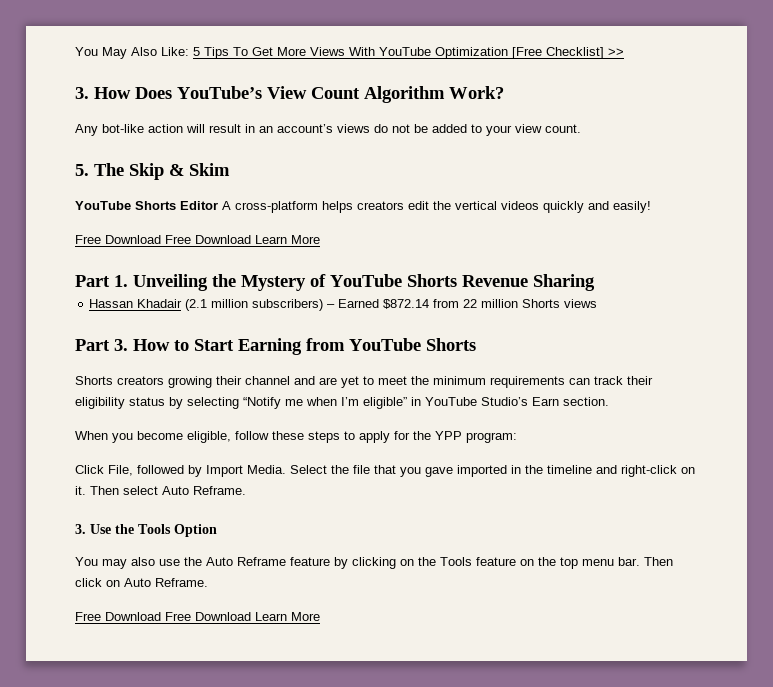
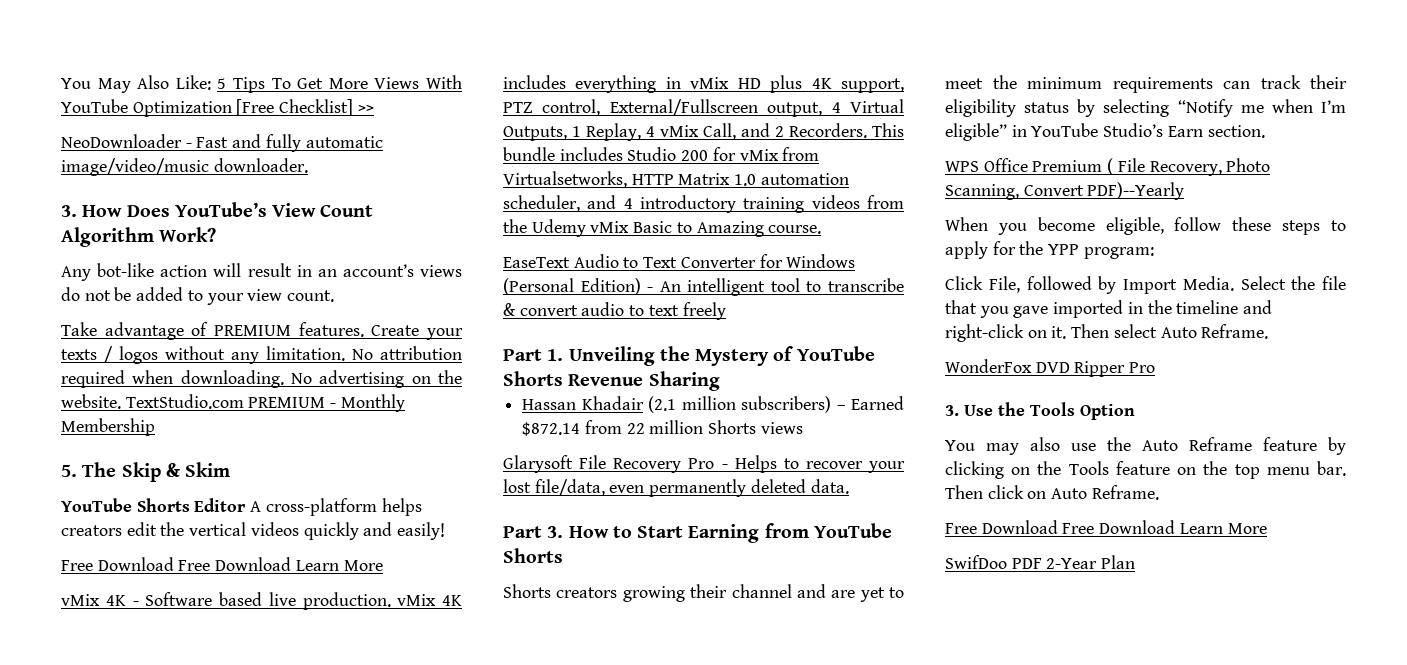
+ NeoDownloader - Fast and fully automatic image/video/music downloader.
+ Take advantage of PREMIUM features. Create your texts / logos without any limitation. No attribution required when downloading. No advertising on the website. TextStudio.com PREMIUM - Monthly Membership
+ vMix 4K - Software based live production. vMix 4K includes everything in vMix HD plus 4K support, PTZ control, External/Fullscreen output, 4 Virtual Outputs, 1 Replay, 4 vMix Call, and 2 Recorders. This bundle includes Studio 200 for vMix from Virtualsetworks, HTTP Matrix 1.0 automation scheduler, and 4 introductory training videos from the Udemy vMix Basic to Amazing course.
+ EaseText Audio to Text Converter for Windows (Personal Edition) - An intelligent tool to transcribe & convert audio to text freely
+ Glarysoft File Recovery Pro - Helps to recover your lost file/data, even permanently deleted data.
+ WPS Office Premium ( File Recovery, Photo Scanning, Convert PDF)--Yearly
+ WonderFox DVD Ripper Pro
+ SwifDoo PDF 2-Year Plan

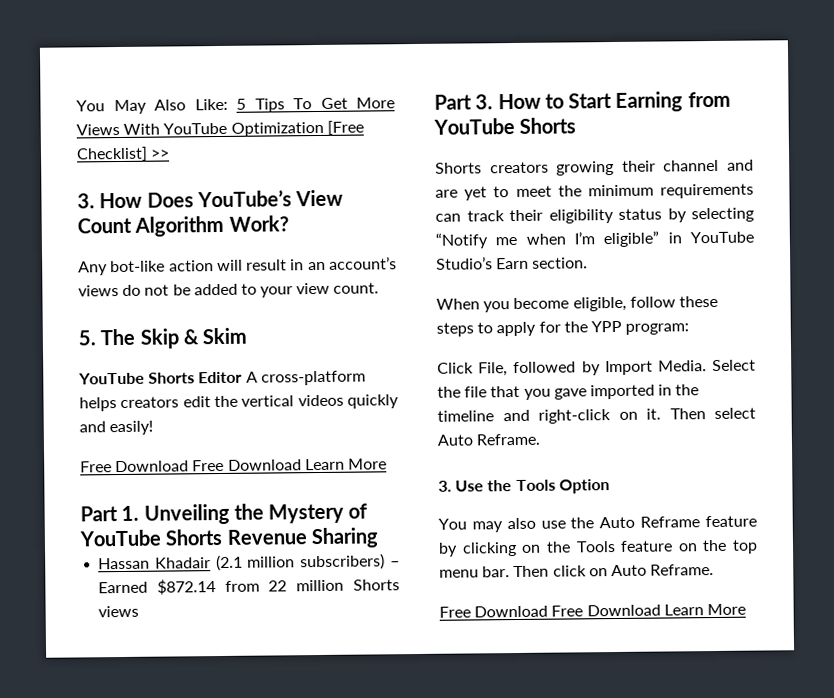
- NeoDownloader - Fast and fully automatic image/video/music downloader.
- Take advantage of PREMIUM features. Create your texts / logos without any limitation. No attribution required when downloading. No advertising on the website. TextStudio.com PREMIUM - Monthly Membership
- vMix 4K - Software based live production. vMix 4K includes everything in vMix HD plus 4K support, PTZ control, External/Fullscreen output, 4 Virtual Outputs, 1 Replay, 4 vMix Call, and 2 Recorders. This bundle includes Studio 200 for vMix from Virtualsetworks, HTTP Matrix 1.0 automation scheduler, and 4 introductory training videos from the Udemy vMix Basic to Amazing course.
- EaseText Audio to Text Converter for Windows (Personal Edition) - An intelligent tool to transcribe & convert audio to text freely
- Glarysoft File Recovery Pro - Helps to recover your lost file/data, even permanently deleted data.
- WPS Office Premium ( File Recovery, Photo Scanning, Convert PDF)--Yearly
- WonderFox DVD Ripper Pro
- SwifDoo PDF 2-Year Plan

